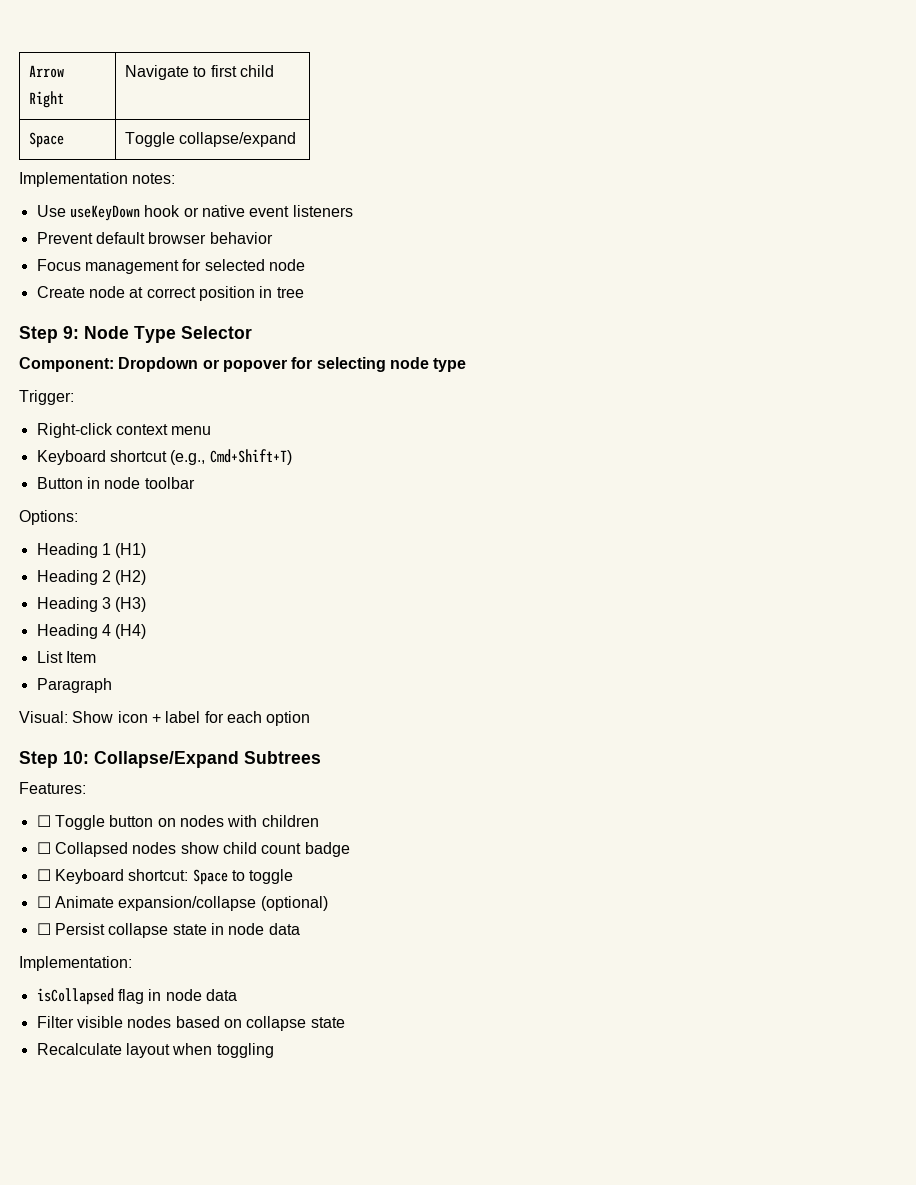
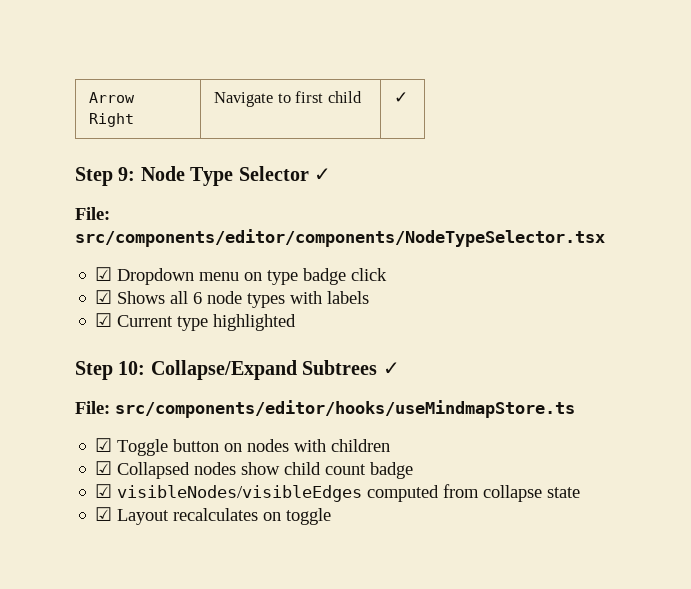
- Arrow Right | Navigate to first child
- Space | Toggle collapse/expand
- Implementation notes:
- Use useKeyDown hook or native event listeners
- Prevent default browser behavior
- Focus management for selected node
- Create node at correct position in tree
+ Arrow Right | Navigate to first child | ✓
- Step 9: Node Type Selector
- Component: Dropdown or popover for selecting node type
- Trigger:
- Right-click context menu
- Keyboard shortcut (e.g., Cmd+Shift+T)
- Button in node toolbar
- Options:
- Heading 1 (H1)
- Heading 2 (H2)
- Heading 3 (H3)
- Heading 4 (H4)
- List Item
- Paragraph
- Visual: Show icon + label for each option
+ Step 9: Node Type Selector ✓
+ File: src/components/editor/components/NodeTypeSelector.tsx
+ ☑ Dropdown menu on type badge click
+ ☑ Shows all 6 node types with labels
+ ☑ Current type highlighted
- Step 10: Collapse/Expand Subtrees
- Features:
- ☐ Toggle button on nodes with children
+ Step 10: Collapse/Expand Subtrees ✓
+ File: src/components/editor/hooks/useMindmapStore.ts
+ ☑ Toggle button on nodes with children
- ☐ Collapsed nodes show child count badge
+ ☑ Collapsed nodes show child count badge
- ☐ Keyboard shortcut: Space to toggle
- ☐ Animate expansion/collapse (optional)
- ☐ Persist collapse state in node data
- Implementation:
- isCollapsed flag in node data
- Filter visible nodes based on collapse state
- Recalculate layout when toggling
+ ☑ visibleNodes/visibleEdges computed from collapse state
+ ☑ Layout recalculates on toggle

